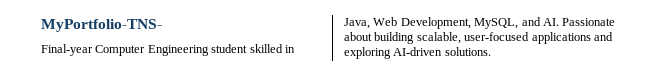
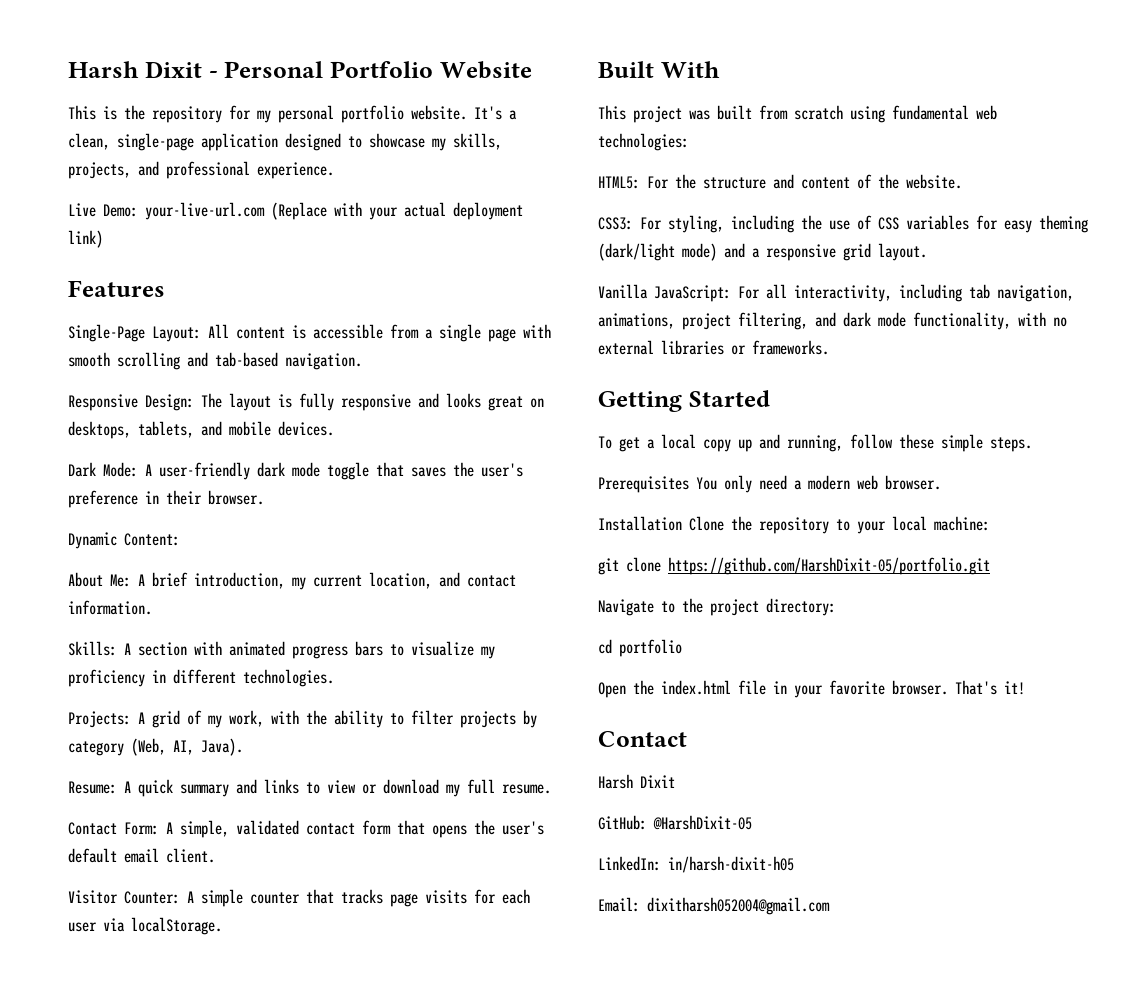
- MyPortfolio-TNS-
- Final-year Computer Engineering student skilled in Java, Web Development, MySQL, and AI. Passionate about building scalable, user-focused applications and exploring AI-driven solutions.
+ Harsh Dixit - Personal Portfolio Website
+ This is the repository for my personal portfolio website. It's a clean, single-page application designed to showcase my skills, projects, and professional experience.
+ Live Demo: your-live-url.com (Replace with your actual deployment link)
+ Features
+ Single-Page Layout: All content is accessible from a single page with smooth scrolling and tab-based navigation.
+ Responsive Design: The layout is fully responsive and looks great on desktops, tablets, and mobile devices.
+ Dark Mode: A user-friendly dark mode toggle that saves the user's preference in their browser.
+ Dynamic Content:
+ About Me: A brief introduction, my current location, and contact information.
+ Skills: A section with animated progress bars to visualize my proficiency in different technologies.
+ Projects: A grid of my work, with the ability to filter projects by category (Web, AI, Java).
+ Resume: A quick summary and links to view or download my full resume.
+ Contact Form: A simple, validated contact form that opens the user's default email client.
+ Visitor Counter: A simple counter that tracks page visits for each user via localStorage.
+ Built With
+ This project was built from scratch using fundamental web technologies:
+ HTML5: For the structure and content of the website.
+ CSS3: For styling, including the use of CSS variables for easy theming (dark/light mode) and a responsive grid layout.
+ Vanilla JavaScript: For all interactivity, including tab navigation, animations, project filtering, and dark mode functionality, with no external libraries or frameworks.
+ Getting Started
+ To get a local copy up and running, follow these simple steps.
+ Prerequisites You only need a modern web browser.
+ Installation Clone the repository to your local machine:
+ git clone https://github.com/HarshDixit-05/portfolio.git
+ Navigate to the project directory:
+ cd portfolio
+ Open the index.html file in your favorite browser. That's it!
+ Contact
+ Harsh Dixit
+ GitHub: @HarshDixit-05
+ LinkedIn: in/harsh-dixit-h05
+ Email: dixitharsh052004@gmail.com

